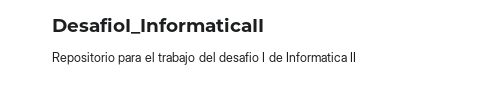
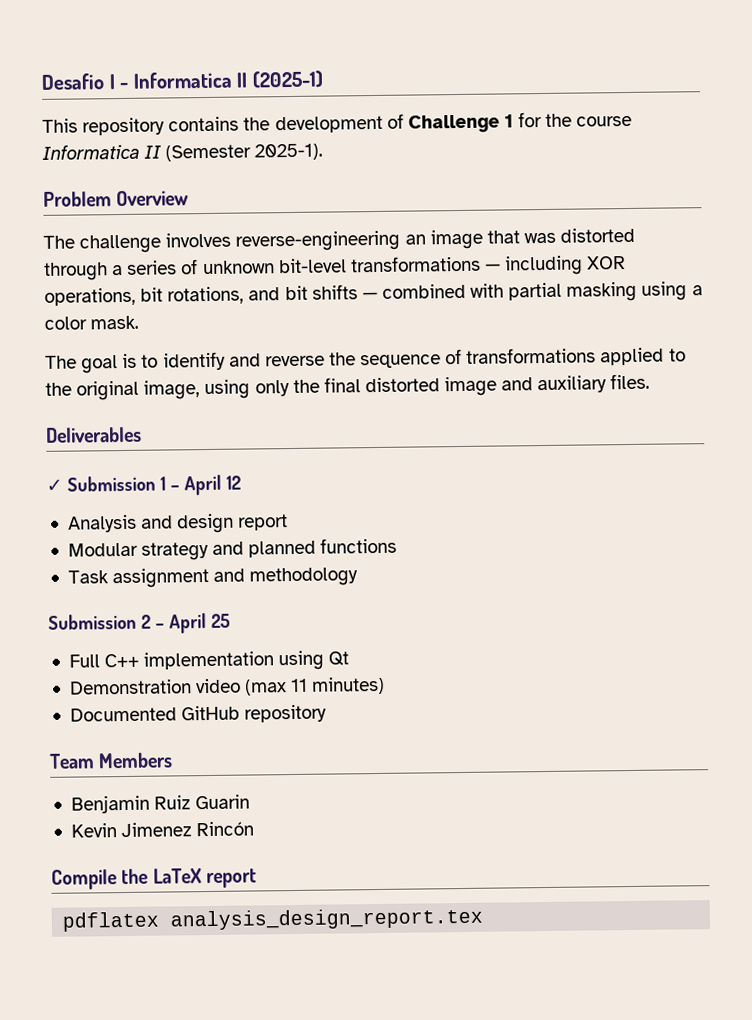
- DesafioI_InformaticaII
- Repositorio para el trabajo del desafio I de Informatica II
+ Desafio I - Informatica II (2025-1)
+ This repository contains the development of Challenge 1 for the course Informatica II (Semester 2025-1).
+ Problem Overview
+ The challenge involves reverse-engineering an image that was distorted through a series of unknown bit-level transformations — including XOR operations, bit rotations, and bit shifts — combined with partial masking using a color mask.
+ The goal is to identify and reverse the sequence of transformations applied to the original image, using only the final distorted image and auxiliary files.
+ Deliverables
+ ✓ Submission 1 – April 12
+ Analysis and design report
+ Modular strategy and planned functions
+ Task assignment and methodology
+ Submission 2 – April 25
+ Full C++ implementation using Qt
+ Demonstration video (max 11 minutes)
+ Documented GitHub repository
+ Team Members
+ Benjamin Ruiz Guarin
+ Kevin Jimenez Rincón
+ Compile the LaTeX report
+ pdflatex analysis_design_report.tex

